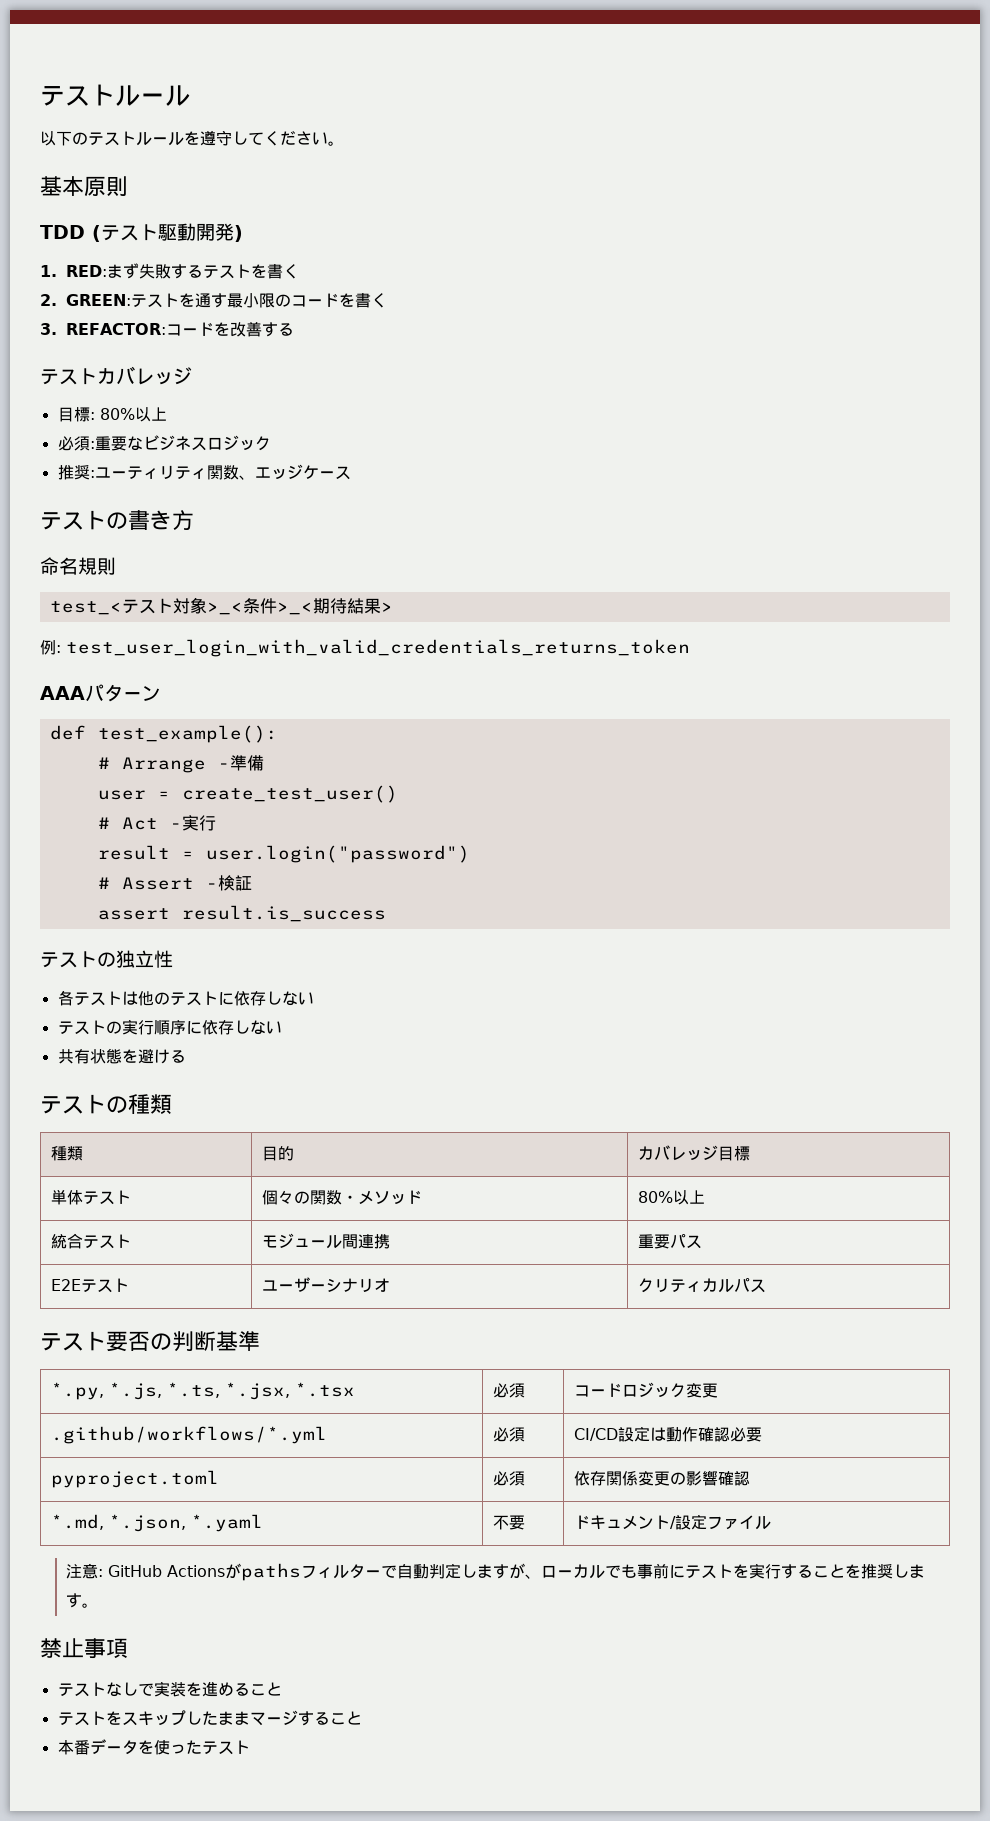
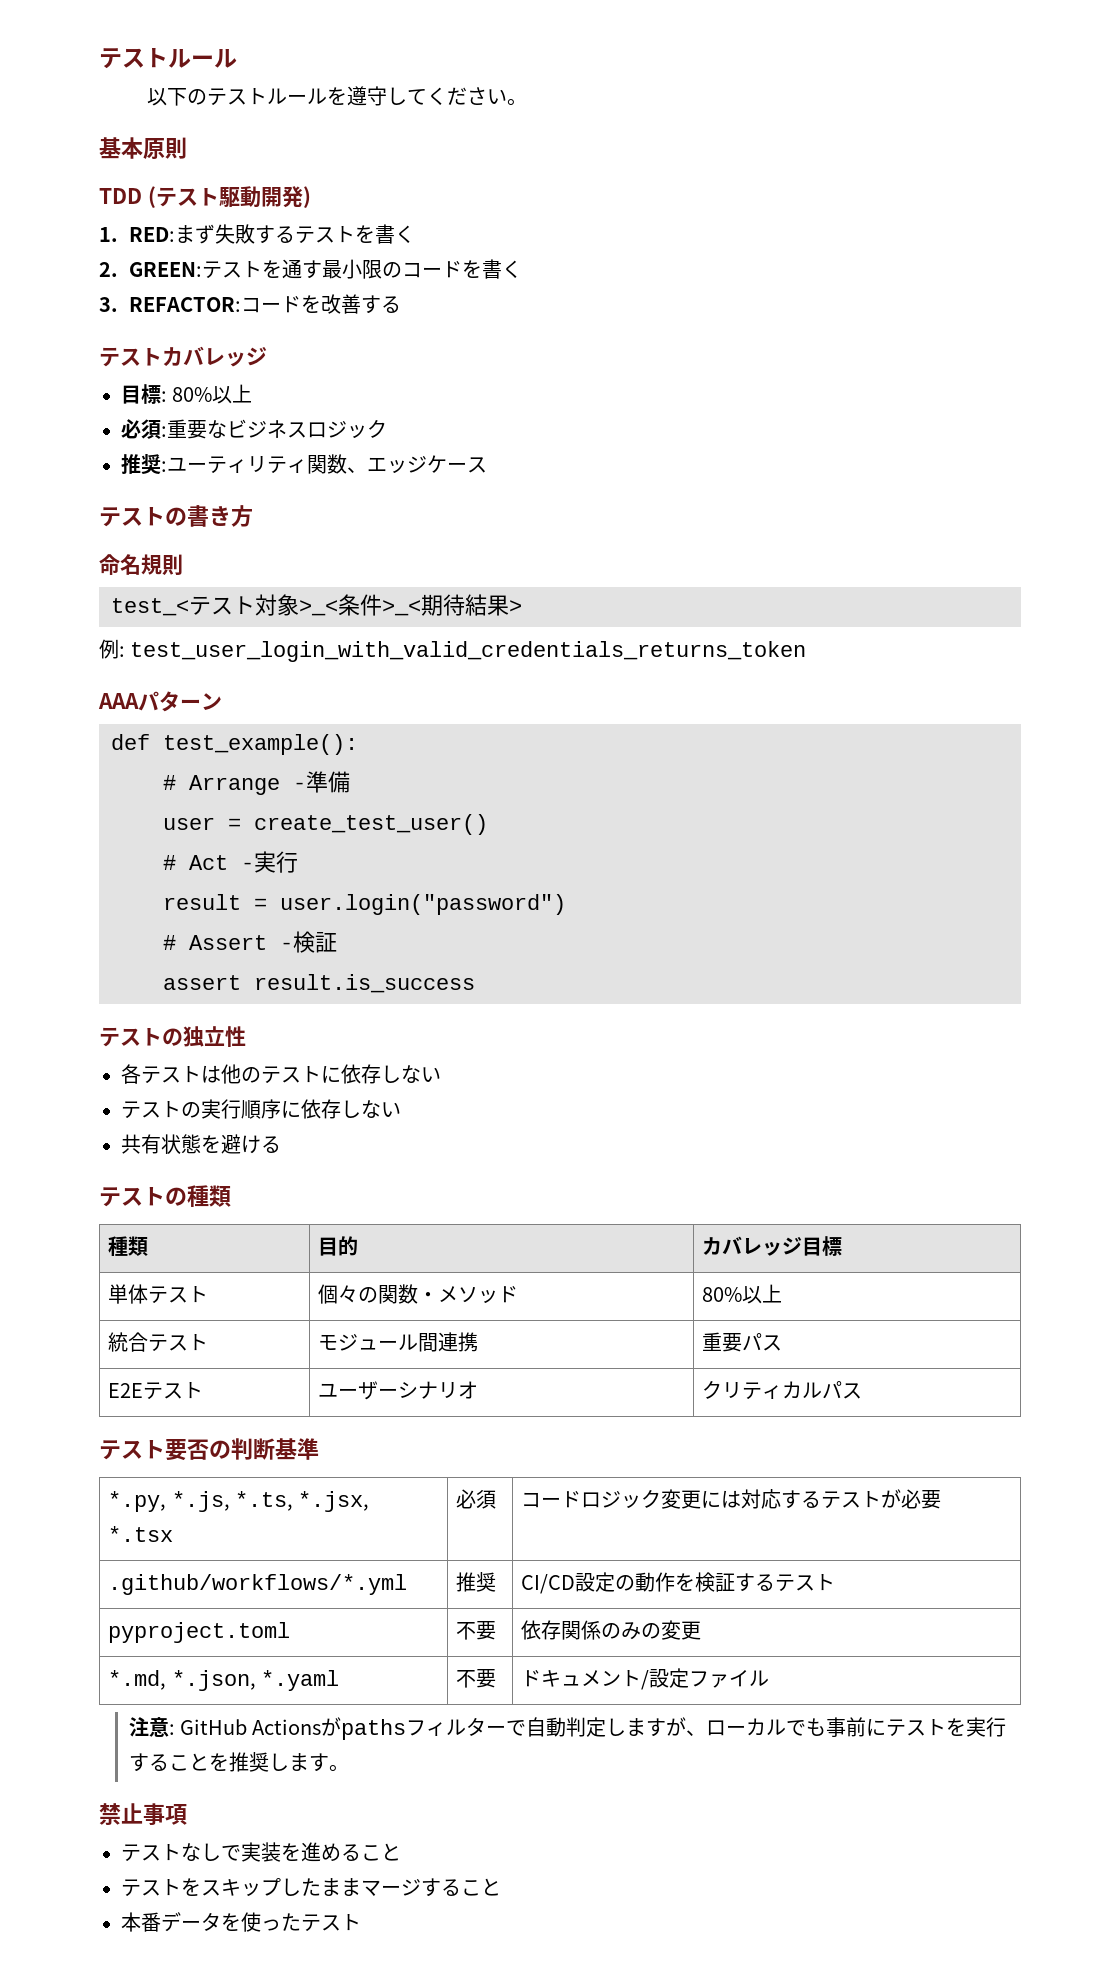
- *.py, *.js, *.ts, *.jsx, *.tsx | 必須 | コードロジック変更
+ *.py, *.js, *.ts, *.jsx, *.tsx | 必須 | コードロジック変更には対応するテストが必要
- .github/workflows/*.yml | 必須 | CI/CD設定は動作確認必要
+ .github/workflows/*.yml | 推奨 | CI/CD設定の動作を検証するテスト
- pyproject.toml | 必須 | 依存関係変更の影響確認
+ pyproject.toml | 不要 | 依存関係のみの変更

